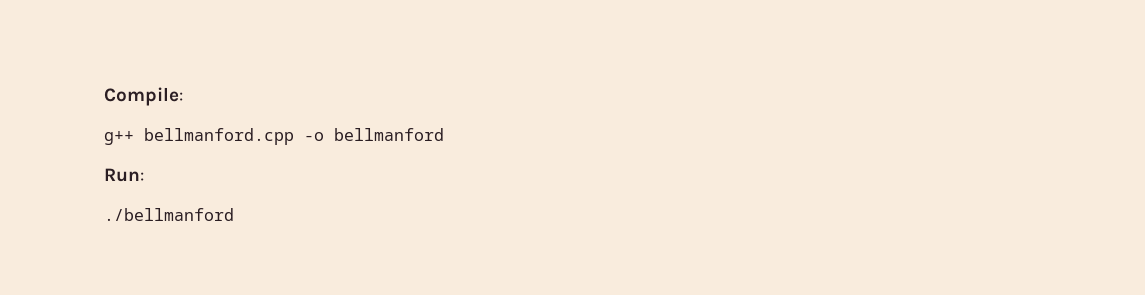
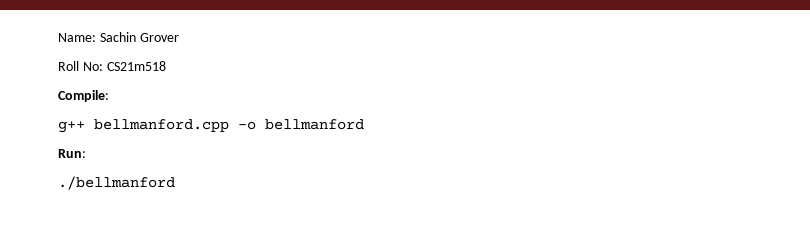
+ Name: Sachin Grover
+ Roll No: CS21m518

